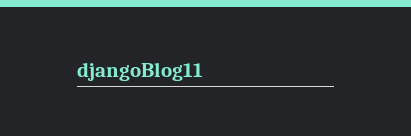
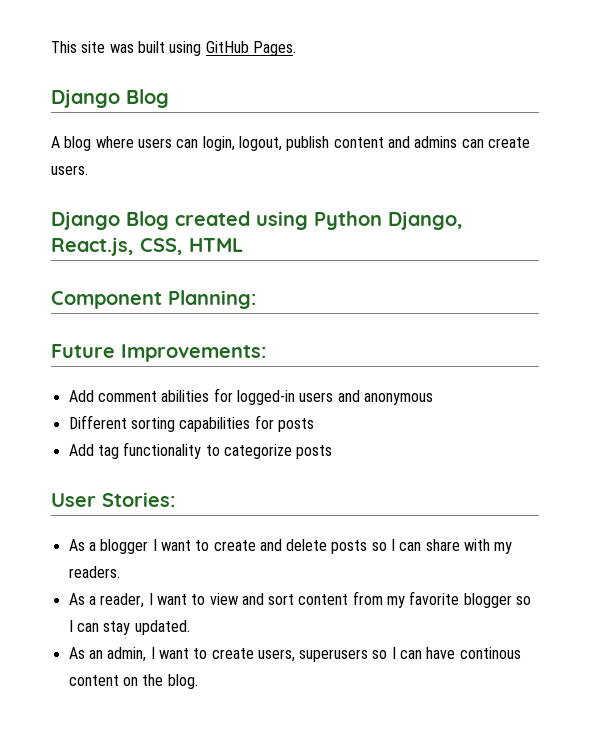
- djangoBlog11
+ This site was built using GitHub Pages.
+ Django Blog
+ A blog where users can login, logout, publish content and admins can create users.
+ Django Blog created using Python Django, React.js, CSS, HTML
+ Component Planning:
+ Future Improvements:
+ Add comment abilities for logged-in users and anonymous
+ Different sorting capabilities for posts
+ Add tag functionality to categorize posts
+ User Stories:
+ As a blogger I want to create and delete posts so I can share with my readers.
+ As a reader, I want to view and sort content from my favorite blogger so I can stay updated.
+ As an admin, I want to create users, superusers so I can have continous content on the blog.

